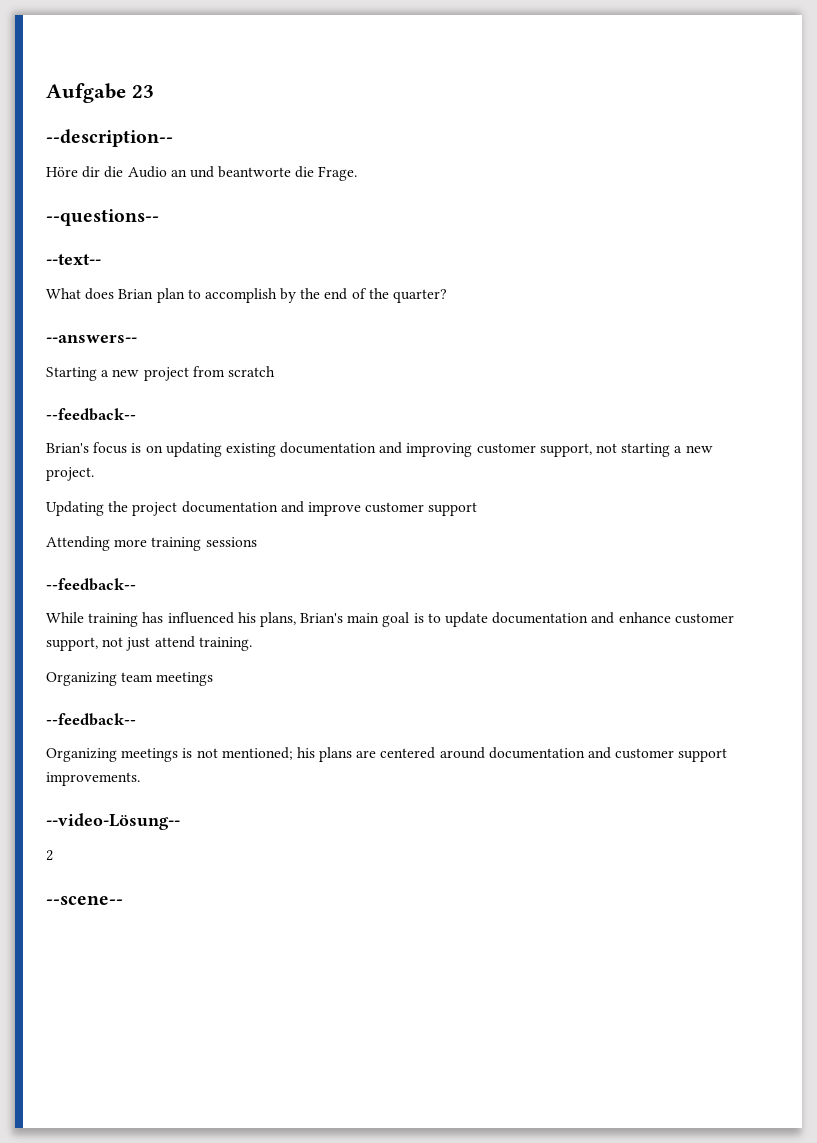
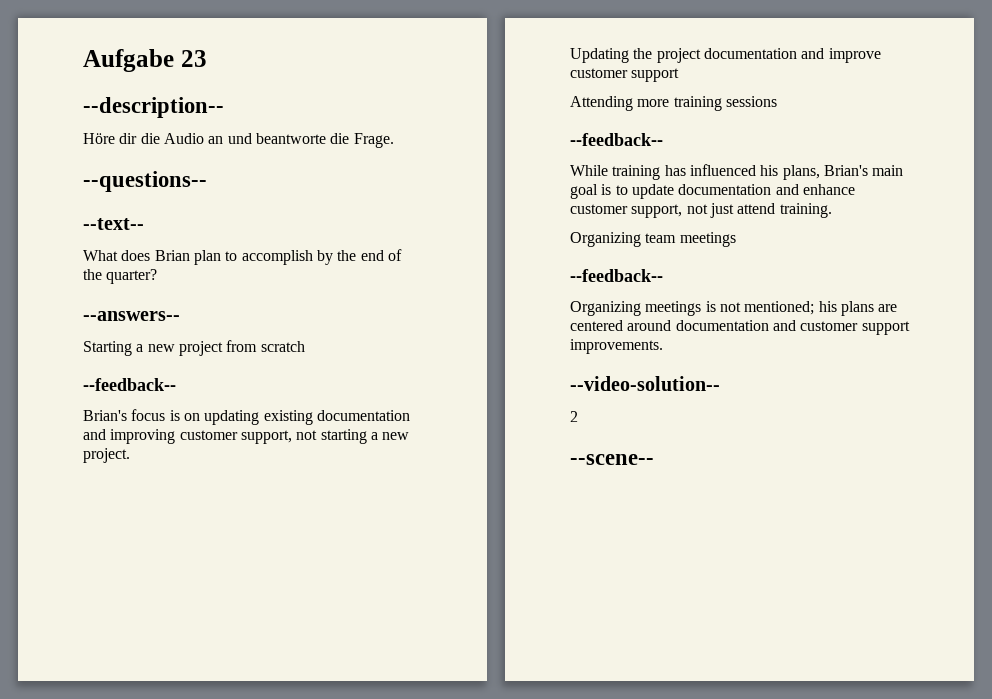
- --video-Lösung--
+ --video-solution--

